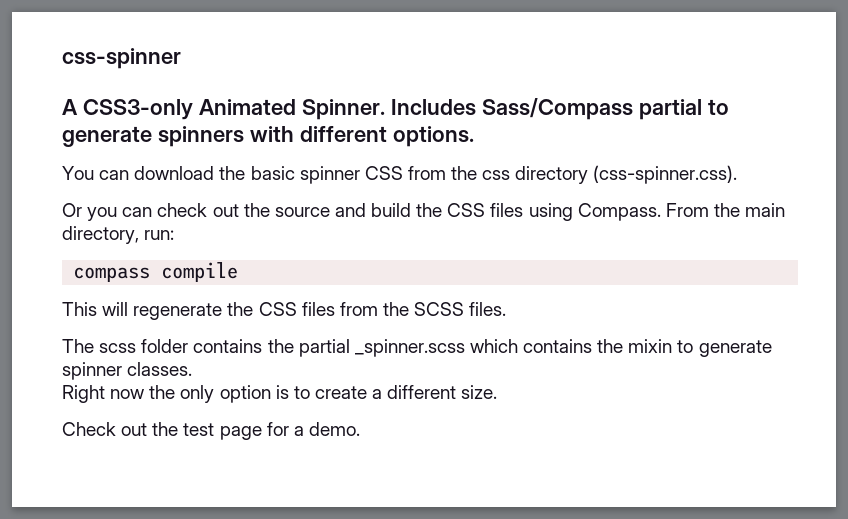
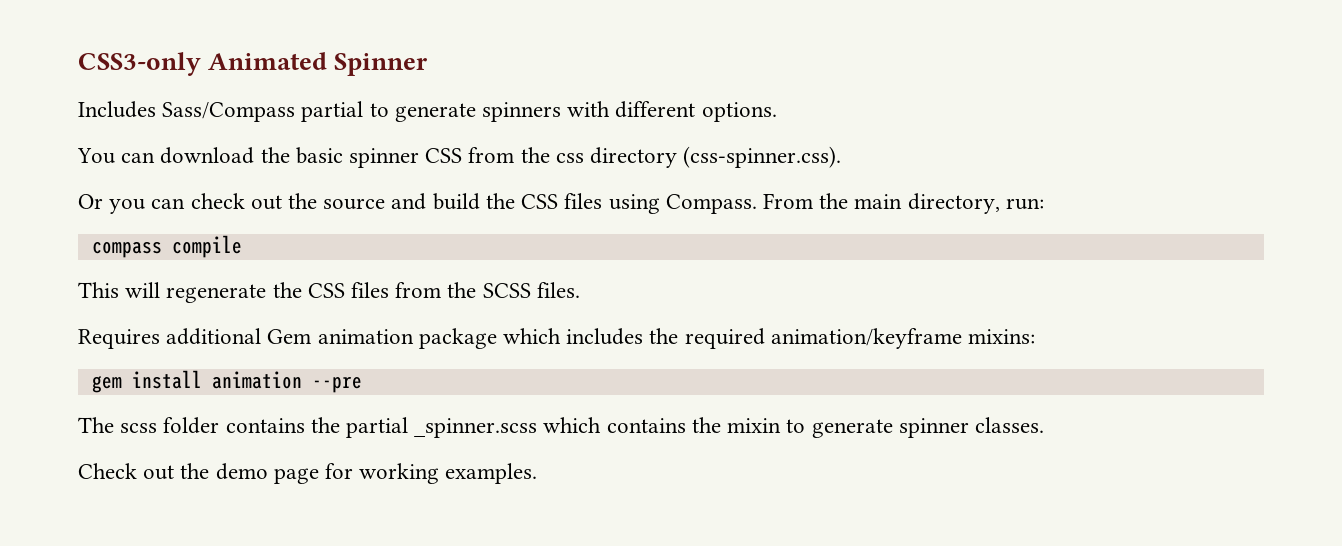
- css-spinner
- A CSS3-only Animated Spinner. Includes Sass/Compass partial to generate spinners with different options.
+ CSS3-only Animated Spinner
+ Includes Sass/Compass partial to generate spinners with different options.
+ Requires additional Gem animation package which includes the required animation/keyframe mixins:
+ gem install animation --pre
- Right now the only option is to create a different size.
- Check out the test page for a demo.
+ Check out the demo page for working examples.

